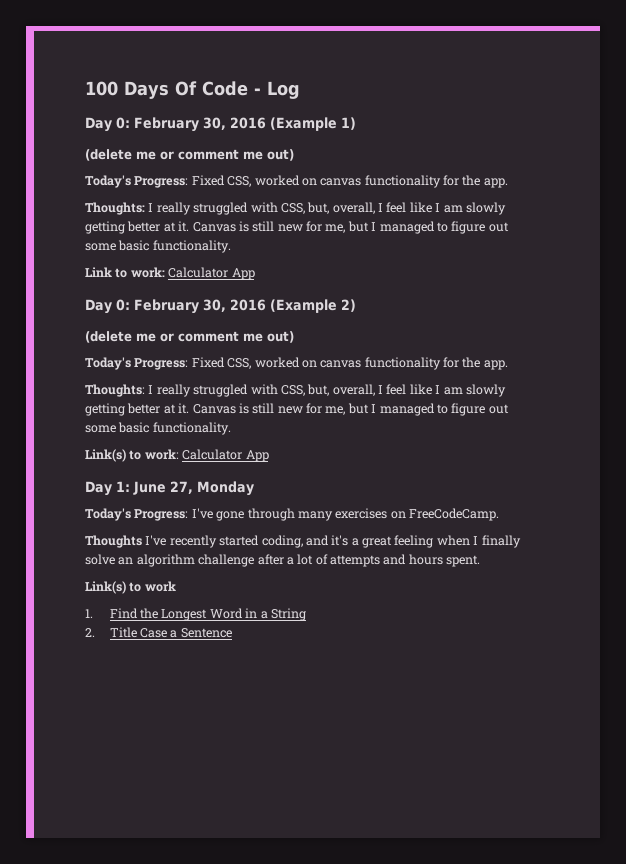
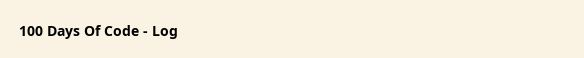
- Day 0: February 30, 2016 (Example 1)
- (delete me or comment me out)
- Today's Progress: Fixed CSS, worked on canvas functionality for the app.
- Thoughts: I really struggled with CSS, but, overall, I feel like I am slowly getting better at it. Canvas is still new for me, but I managed to figure out some basic functionality.
- Link to work: Calculator App
- Day 0: February 30, 2016 (Example 2)
- (delete me or comment me out)
- Today's Progress: Fixed CSS, worked on canvas functionality for the app.
- Thoughts: I really struggled with CSS, but, overall, I feel like I am slowly getting better at it. Canvas is still new for me, but I managed to figure out some basic functionality.
- Link(s) to work: Calculator App
- Day 1: June 27, Monday
- Today's Progress: I've gone through many exercises on FreeCodeCamp.
- Thoughts I've recently started coding, and it's a great feeling when I finally solve an algorithm challenge after a lot of attempts and hours spent.
- Link(s) to work
- 1. Find the Longest Word in a String
- 2. Title Case a Sentence

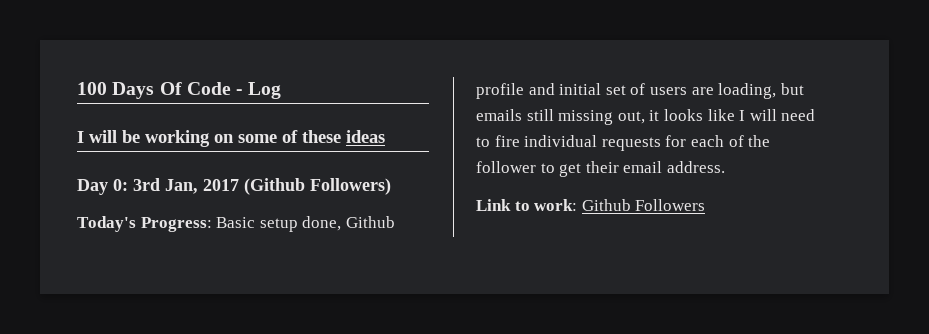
+ I will be working on some of these ideas
+ Day 0: 3rd Jan, 2017 (Github Followers)
+ Today's Progress: Basic setup done, Github profile and initial set of users are loading, but emails still missing out, it looks like I will need to fire individual requests for each of the follower to get their email address.
+ Link to work: Github Followers

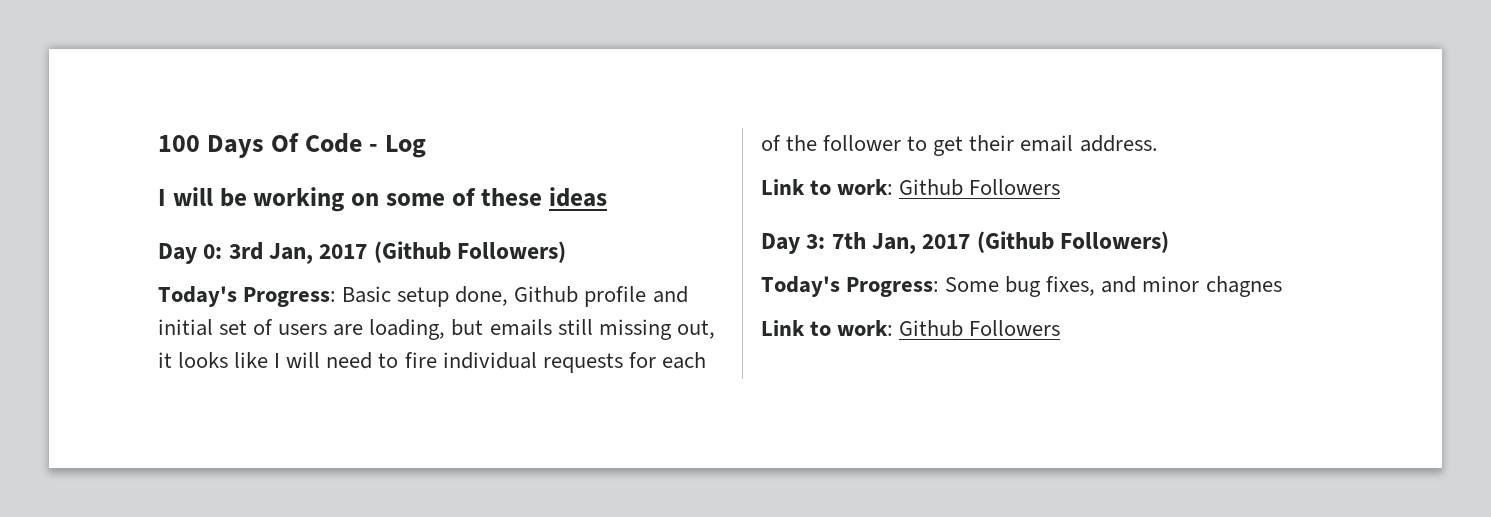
+ Day 3: 7th Jan, 2017 (Github Followers)
+ Today's Progress: Some bug fixes, and minor chagnes
+ Link to work: Github Followers

